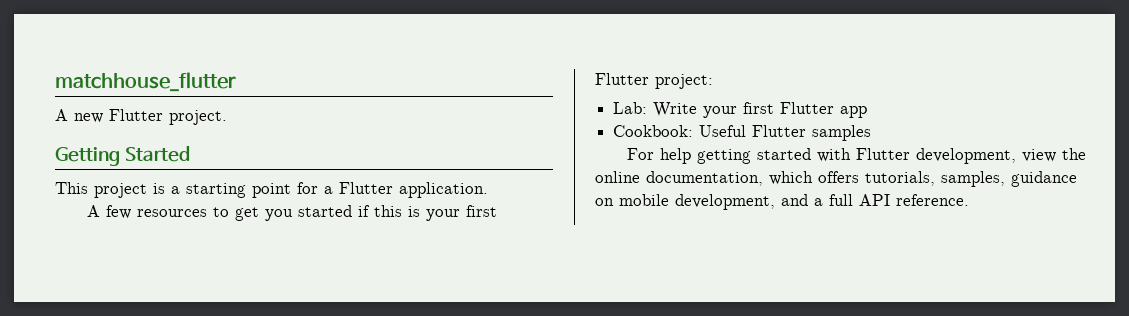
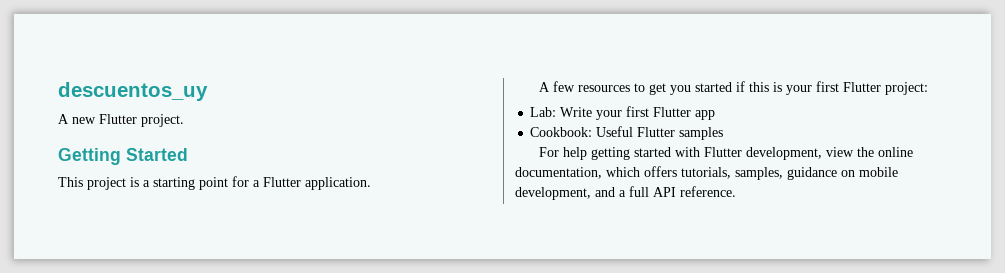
- matchhouse_flutter
+ descuentos_uy

